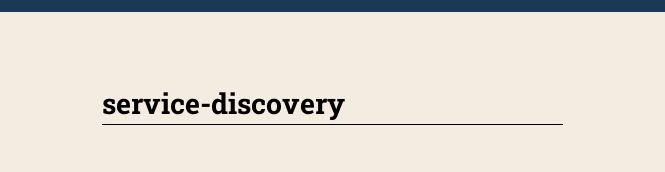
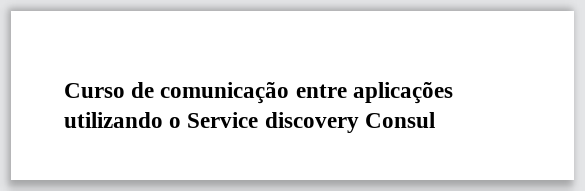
- service-discovery
+ Curso de comunicação entre aplicações utilizando o Service discovery Consul

